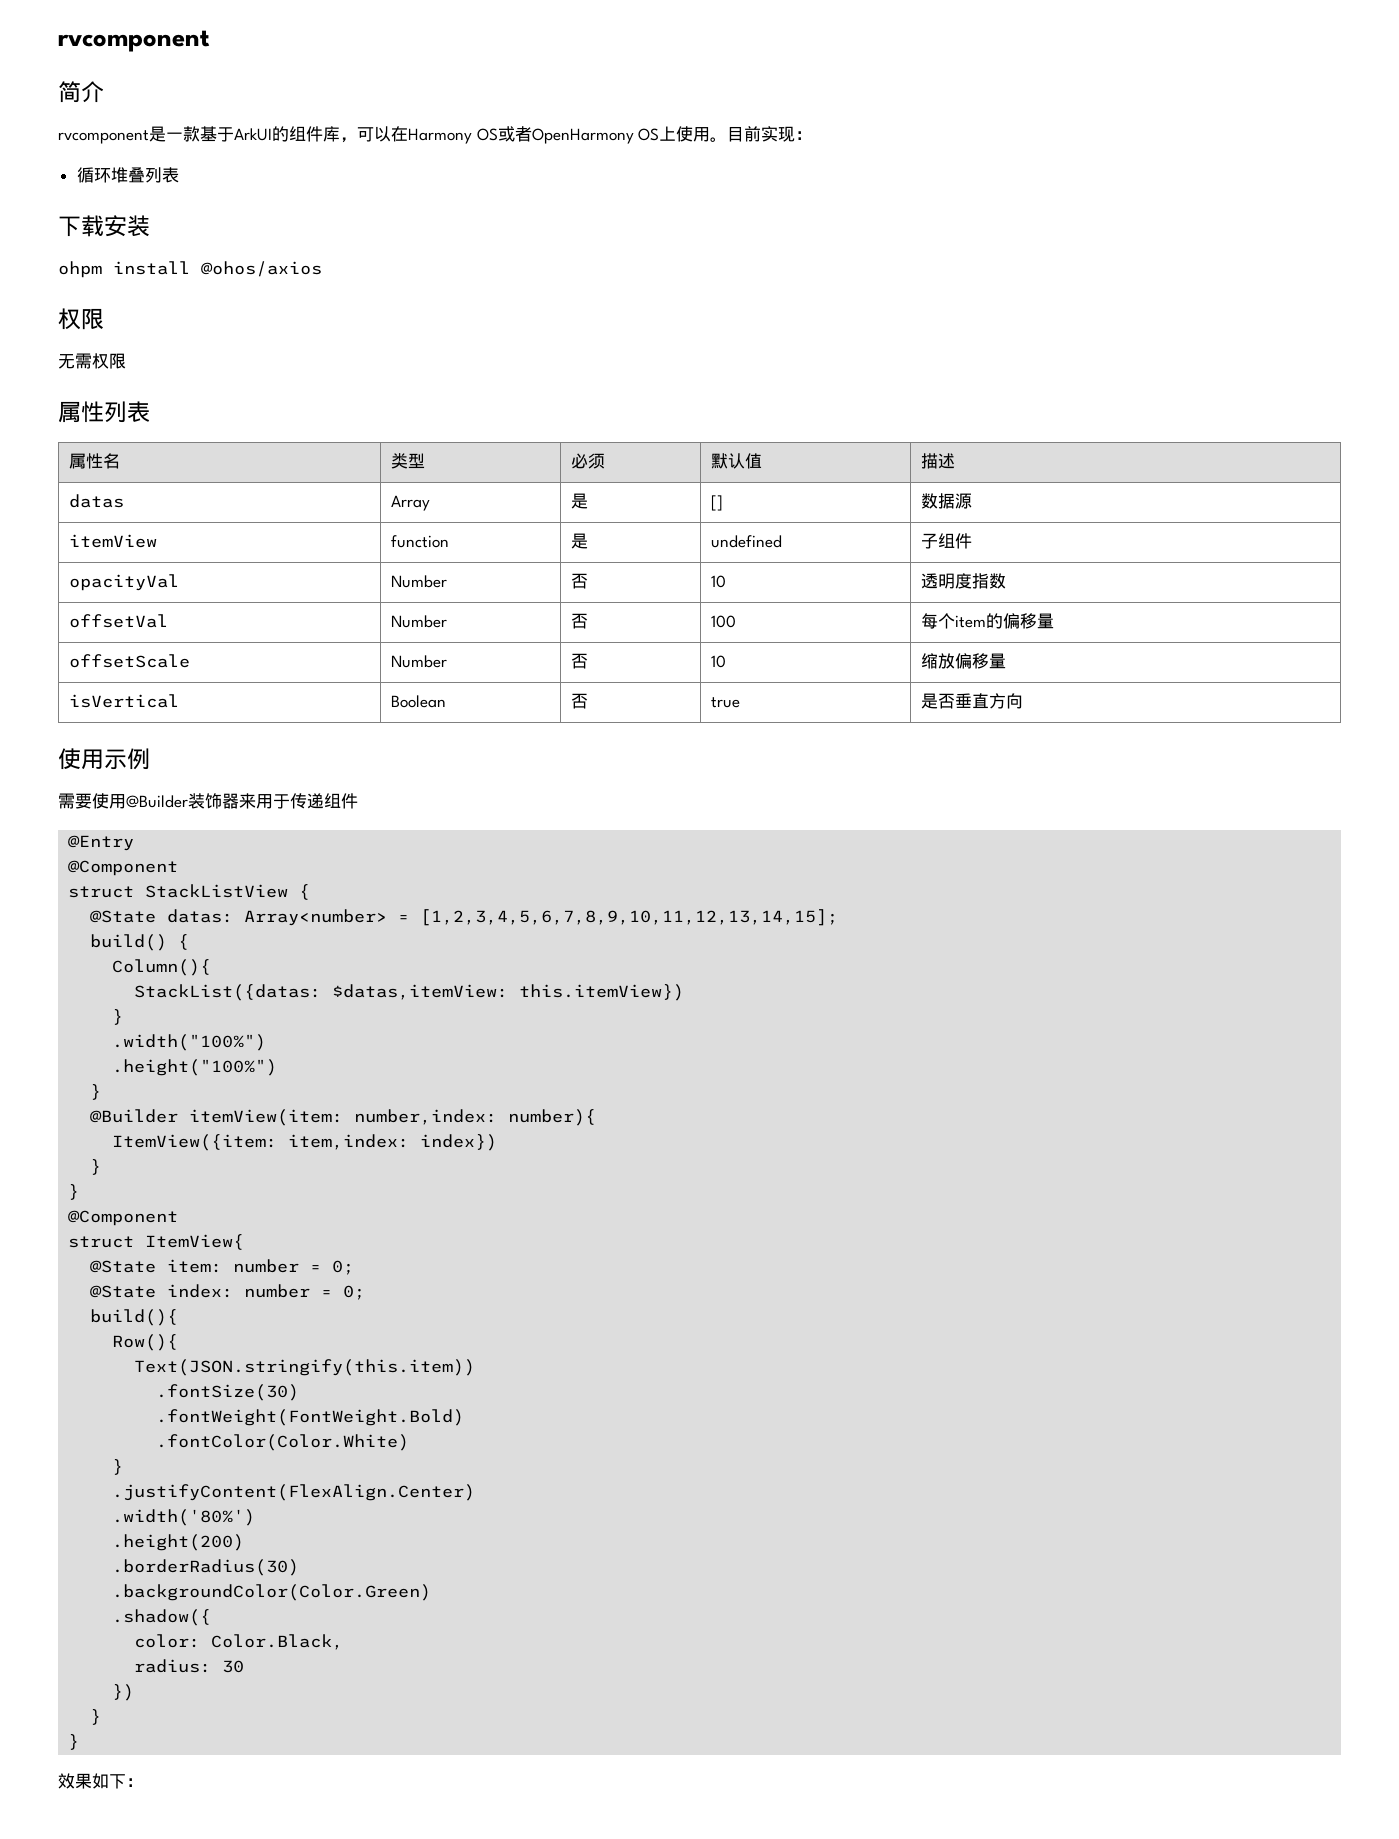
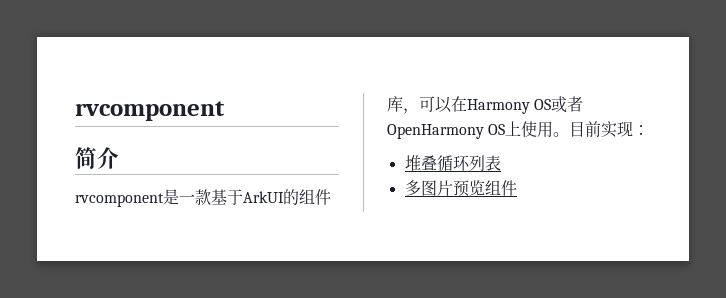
- 循环堆叠列表
- 下载安装
- ohpm install @ohos/axios
- 权限
- 无需权限
- 属性列表
- 属性名 | 类型 | 必须 | 默认值 | 描述
- datas | Array | 是 | [] | 数据源
- itemView | function | 是 | undefined | 子组件
- opacityVal | Number | 否 | 10 | 透明度指数
- offsetVal | Number | 否 | 100 | 每个item的偏移量
- offsetScale | Number | 否 | 10 | 缩放偏移量
- isVertical | Boolean | 否 | true | 是否垂直方向
- 使用示例
- 需要使用@Builder装饰器来用于传递组件
- @Entry
- @Component
- struct StackListView {
- @State datas: Array<number> = [1,2,3,4,5,6,7,8,9,10,11,12,13,14,15];
- build() {
- Column(){
- StackList({datas: $datas,itemView: this.itemView})
- }
- .width("100%")
- .height("100%")
- }
- @Builder itemView(item: number,index: number){
- ItemView({item: item,index: index})
- }
- }
- @Component
- struct ItemView{
- @State item: number = 0;
- @State index: number = 0;
- build(){
- Row(){
- Text(JSON.stringify(this.item))
- .fontSize(30)
- .fontWeight(FontWeight.Bold)
- .fontColor(Color.White)
- }
- .justifyContent(FlexAlign.Center)
- .width('80%')
- .height(200)
- .borderRadius(30)
- .backgroundColor(Color.Green)
- .shadow({
- color: Color.Black,
- radius: 30
- })
- }
- }
- 效果如下：
+ 堆叠循环列表
+ 多图片预览组件

